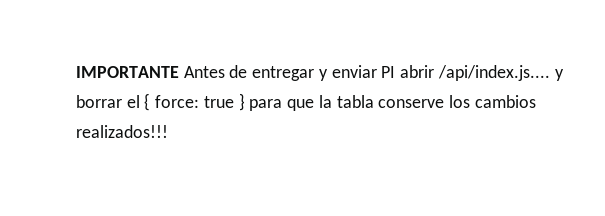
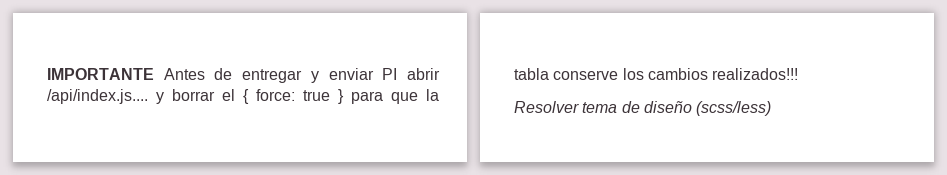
+ Resolver tema de diseño (scss/less)

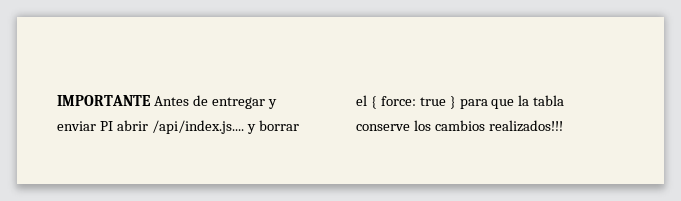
- Resolver tema de diseño (scss/less)

